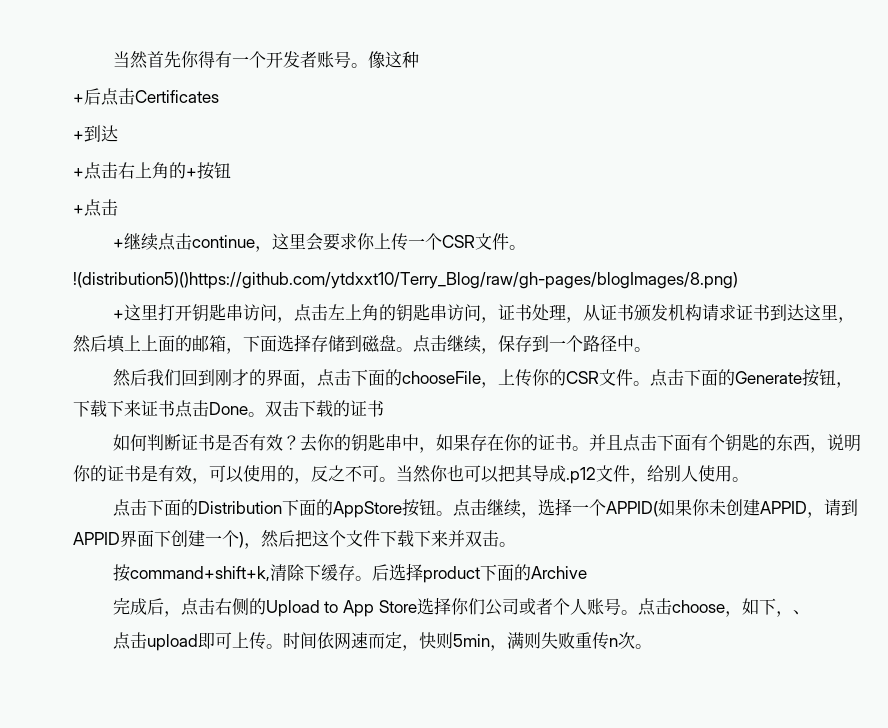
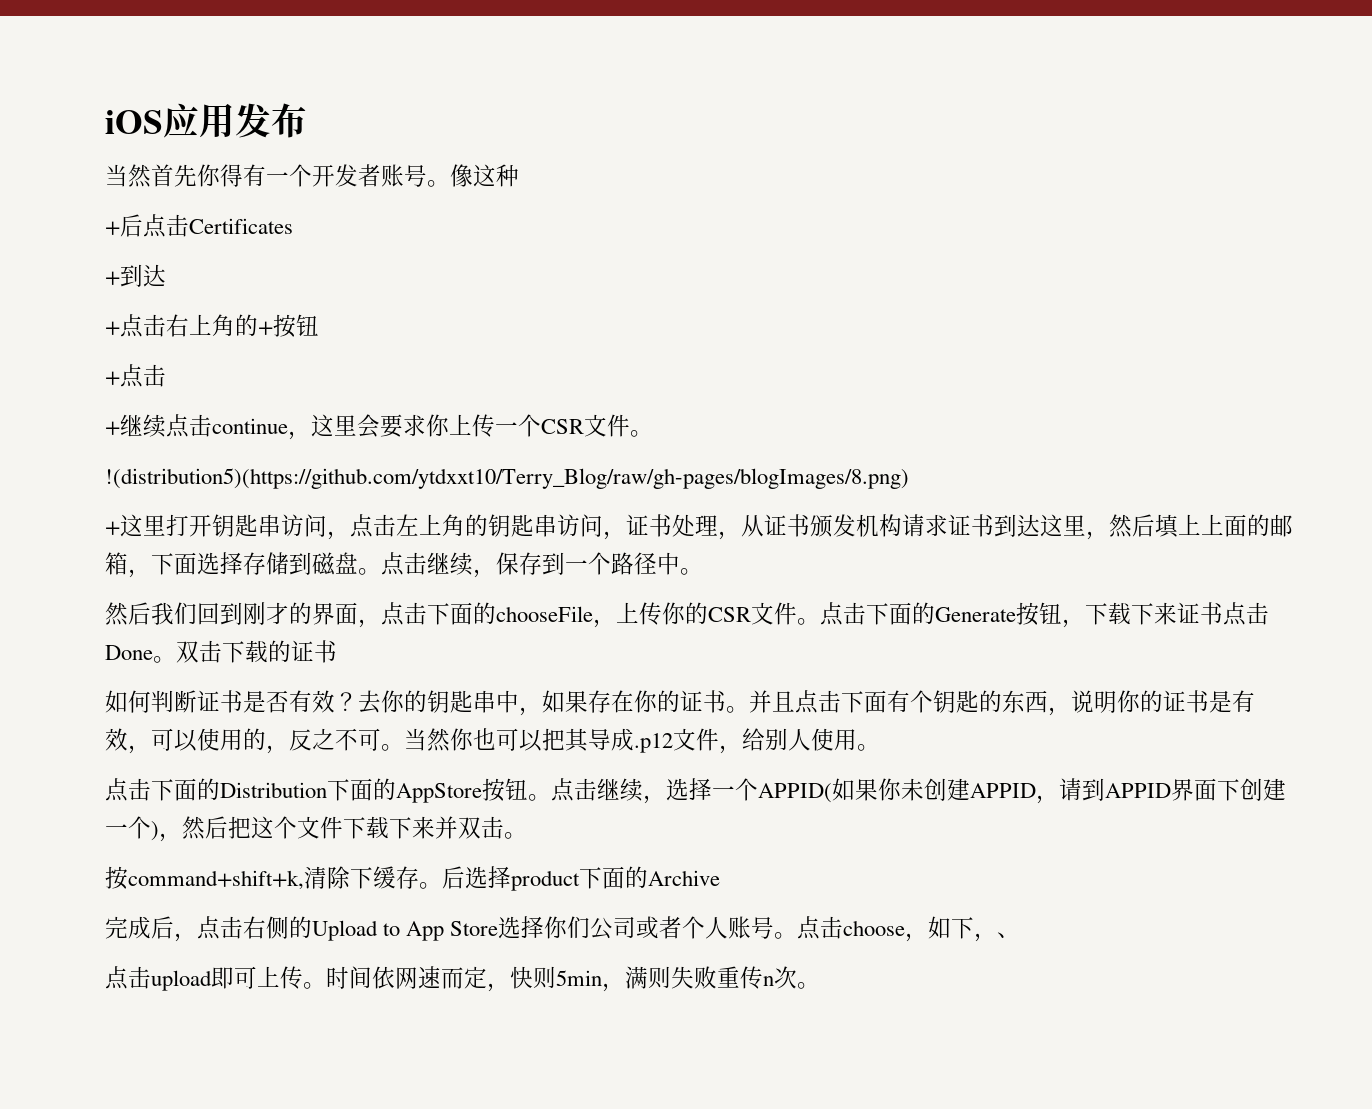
+ iOS应用发布
- !(distribution5)()https://github.com/ytdxxt10/Terry_Blog/raw/gh-pages/blogImages/8.png)
+ !(distribution5)(https://github.com/ytdxxt10/Terry_Blog/raw/gh-pages/blogImages/8.png)

